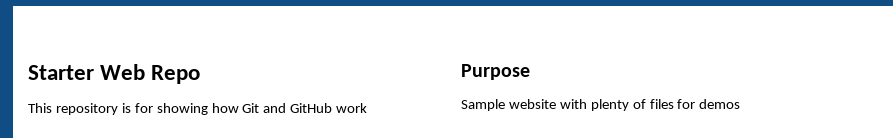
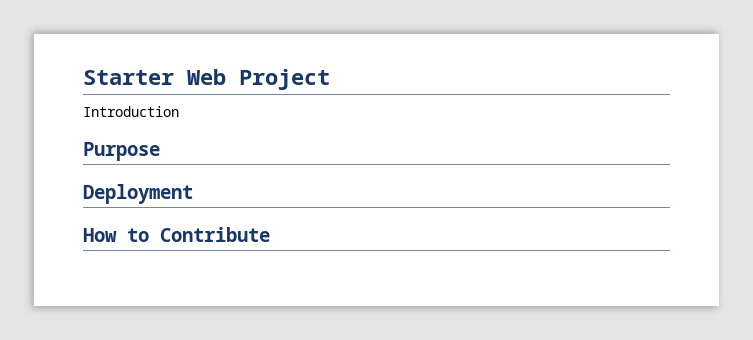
- Starter Web Repo
- This repository is for showing how Git and GitHub work
+ Starter Web Project
+ Introduction
  Purpose
- Sample website with plenty of files for demos
+ Deployment
+ How to Contribute

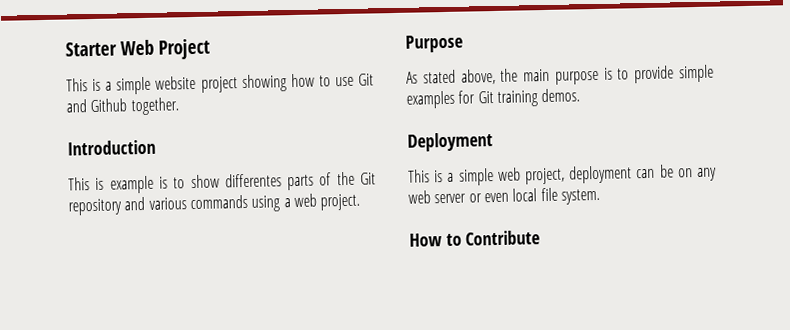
+ This is a simple website project showing how to use Git and Github together.
  Introduction
+ This is example is to show differentes parts of the Git repository and various commands using a web project.
  Purpose
+ As stated above, the main purpose is to provide simple examples for Git training demos.
  Deployment
+ This is a simple web project, deployment can be on any web server or even local file system.

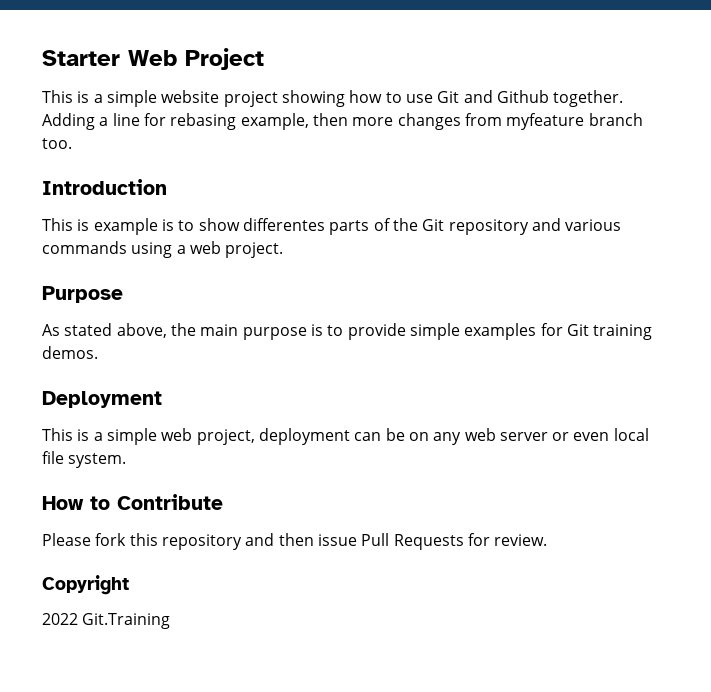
+ Adding a line for rebasing example, then more changes from myfeature branch too.
+ Please fork this repository and then issue Pull Requests for review.
+ Copyright
+ 2022 Git.Training

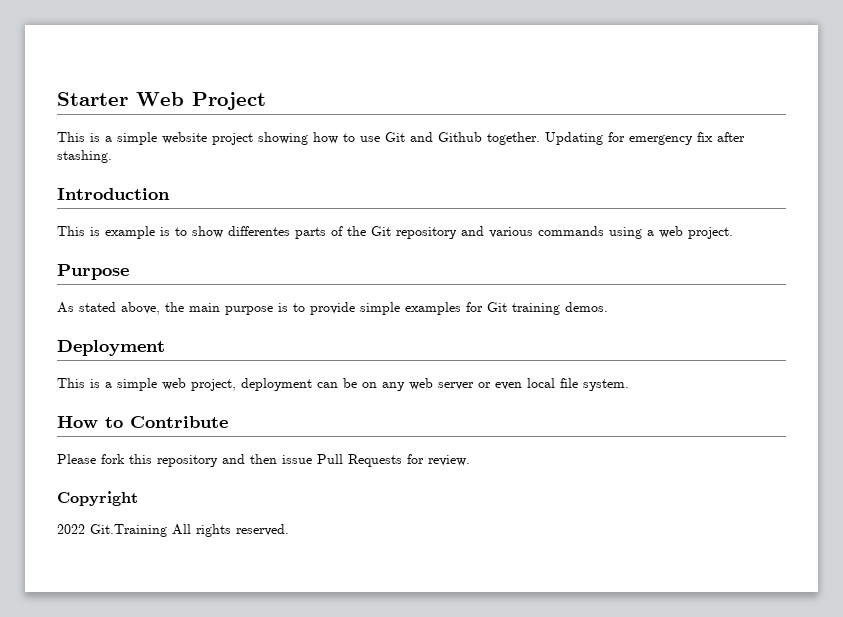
- Adding a line for rebasing example, then more changes from myfeature branch too.
+ Updating for emergency fix after stashing.
- 2022 Git.Training
+ 2022 Git.Training All rights reserved.

